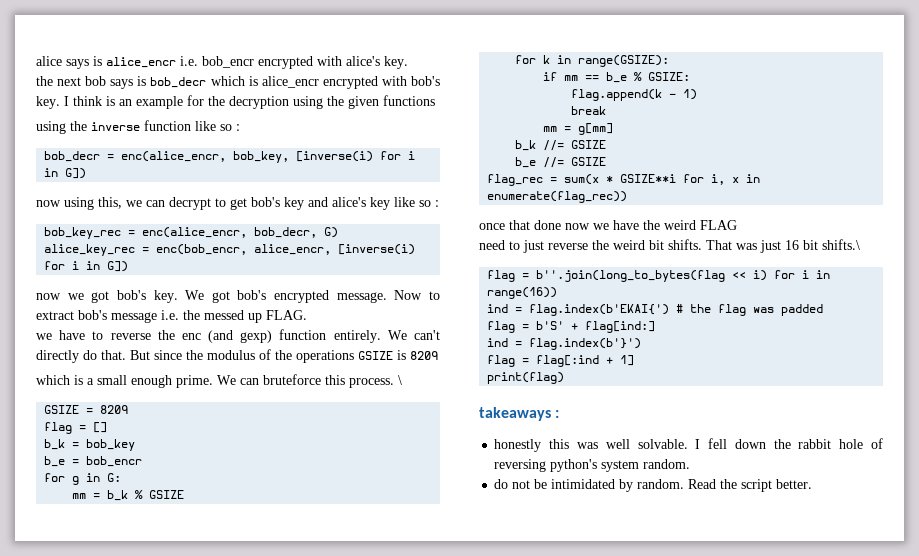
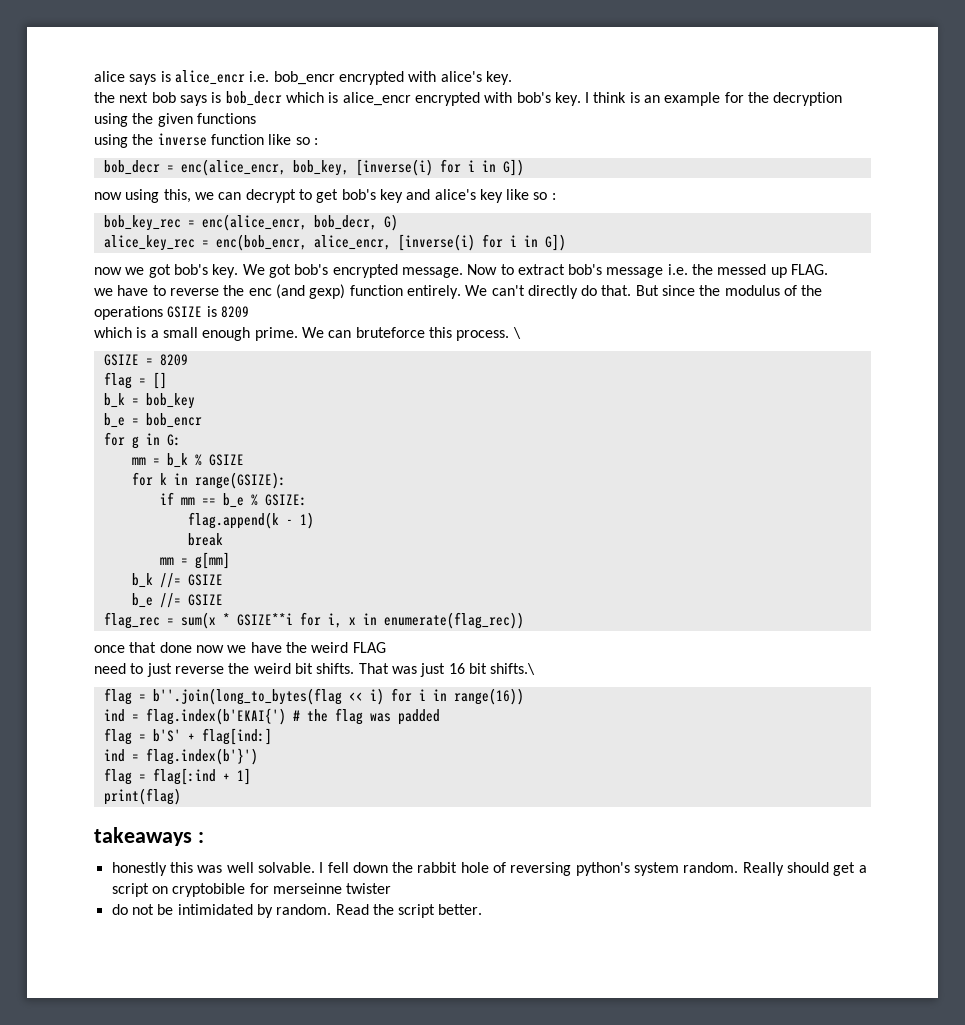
+ Really should get a script on cryptobible for merseinne twister

